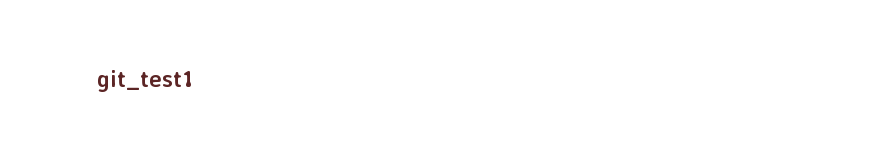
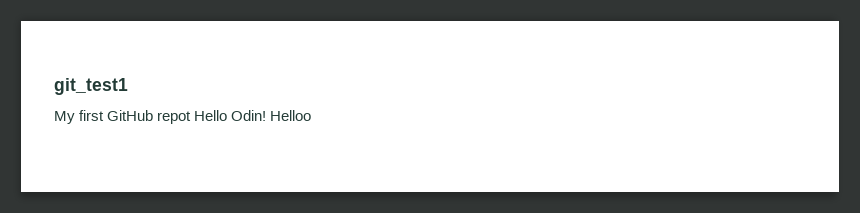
+ My first GitHub repot Hello Odin! Helloo

